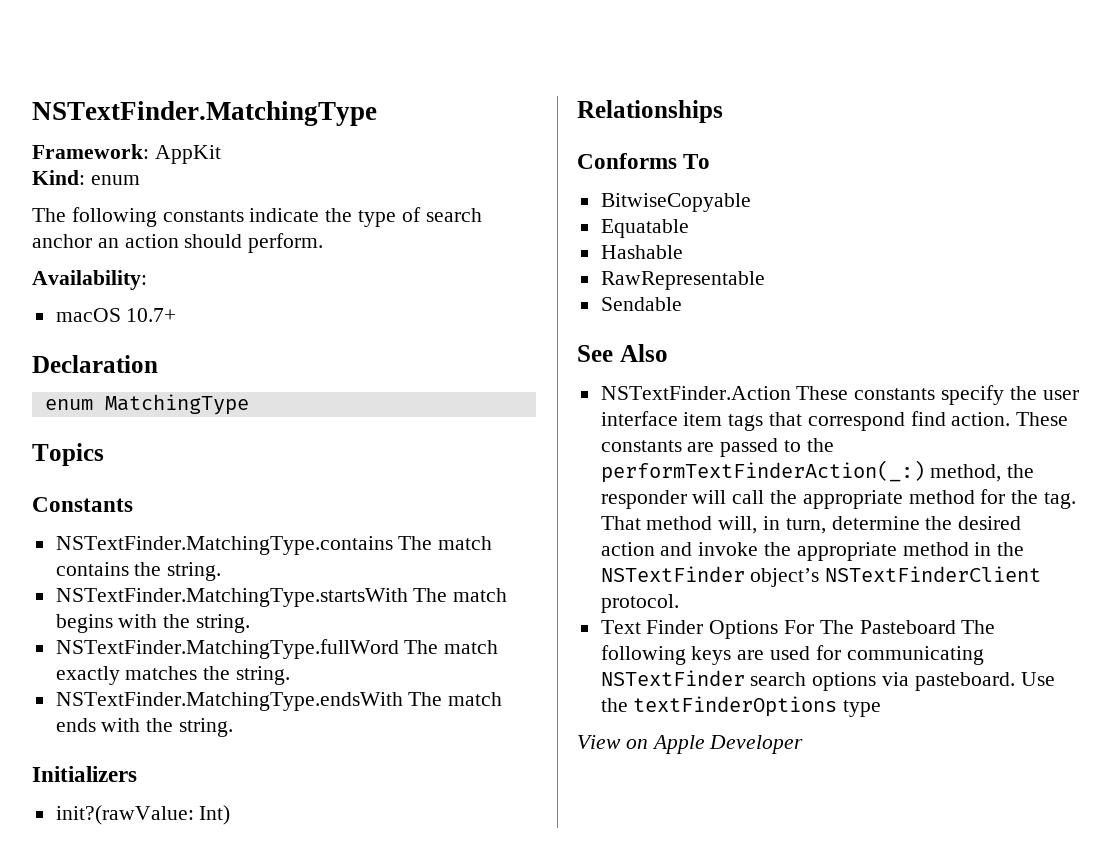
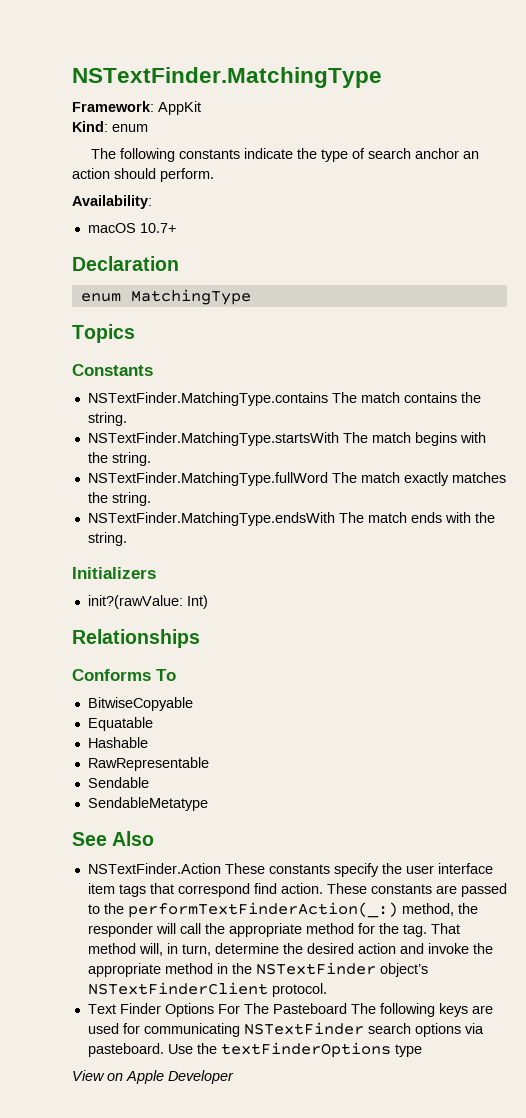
+ SendableMetatype

